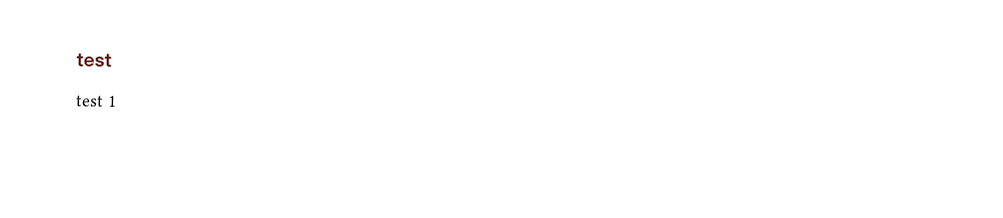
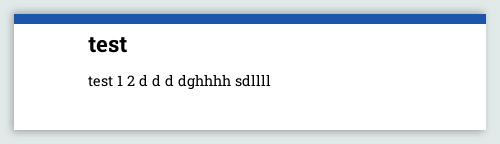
- test 1
+ test 1 2 d d d dghhhh sdllll

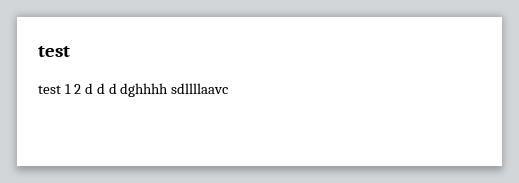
- test 1 2 d d d dghhhh sdllll
+ test 1 2 d d d dghhhh sdllllaavc

